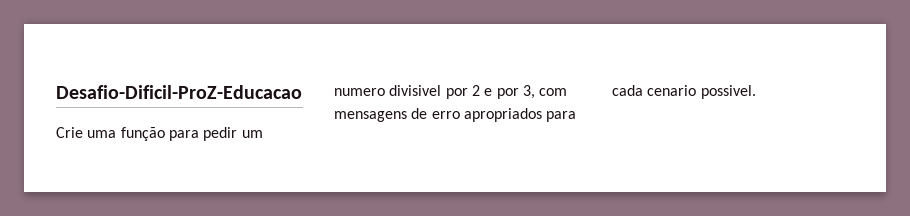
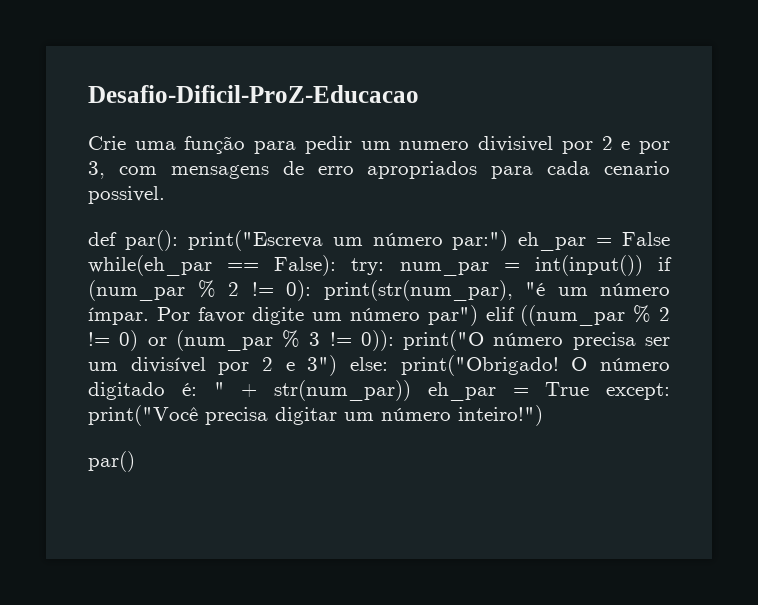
+ def par(): print("Escreva um número par:") eh_par = False while(eh_par == False): try: num_par = int(input()) if (num_par % 2 != 0): print(str(num_par), "é um número ímpar. Por favor digite um número par") elif ((num_par % 2 != 0) or (num_par % 3 != 0)): print("O número precisa ser um divisível por 2 e 3") else: print("Obrigado! O número digitado é: " + str(num_par)) eh_par = True except: print("Você precisa digitar um número inteiro!")
+ par()

